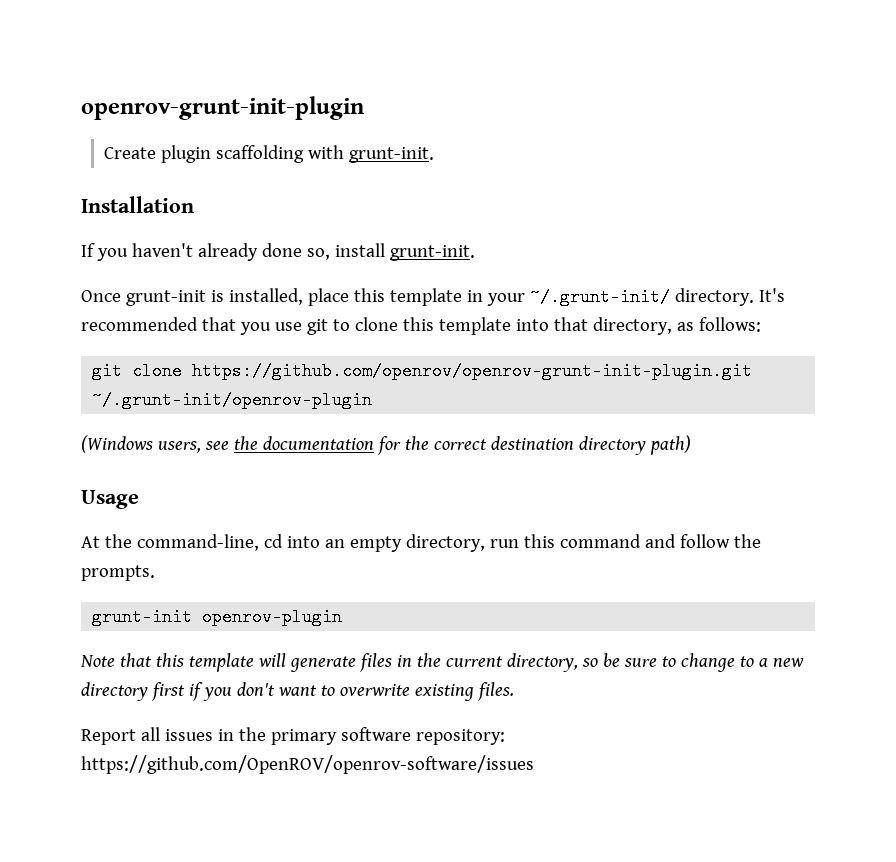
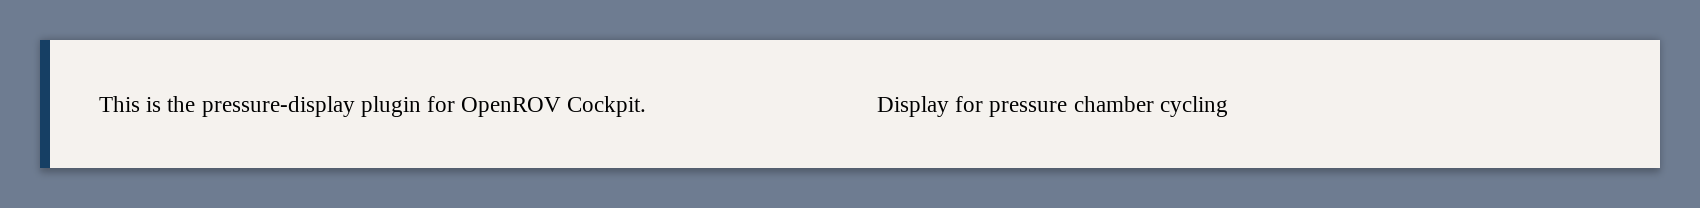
- openrov-grunt-init-plugin
- Create plugin scaffolding with grunt-init.
- Installation
- If you haven't already done so, install grunt-init.
- Once grunt-init is installed, place this template in your ~/.grunt-init/ directory. It's recommended that you use git to clone this template into that directory, as follows:
- git clone https://github.com/openrov/openrov-grunt-init-plugin.git ~/.grunt-init/openrov-plugin
- (Windows users, see the documentation for the correct destination directory path)
- Usage
- At the command-line, cd into an empty directory, run this command and follow the prompts.
- grunt-init openrov-plugin
- Note that this template will generate files in the current directory, so be sure to change to a new directory first if you don't want to overwrite existing files.
- Report all issues in the primary software repository: https://github.com/OpenROV/openrov-software/issues
+ This is the pressure-display plugin for OpenROV Cockpit.
+ Display for pressure chamber cycling

